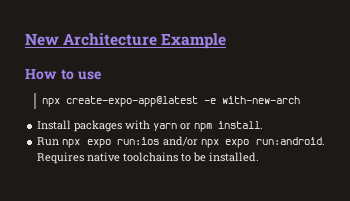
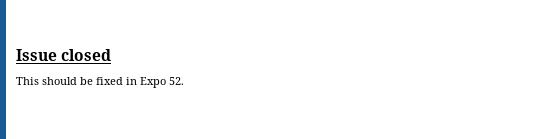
- New Architecture Example
- How to use
- npx create-expo-app@latest -e with-new-arch
- Install packages with yarn or npm install.
- Run npx expo run:ios and/or npx expo run:android. Requires native toolchains to be installed.
+ Issue closed
+ This should be fixed in Expo 52.

